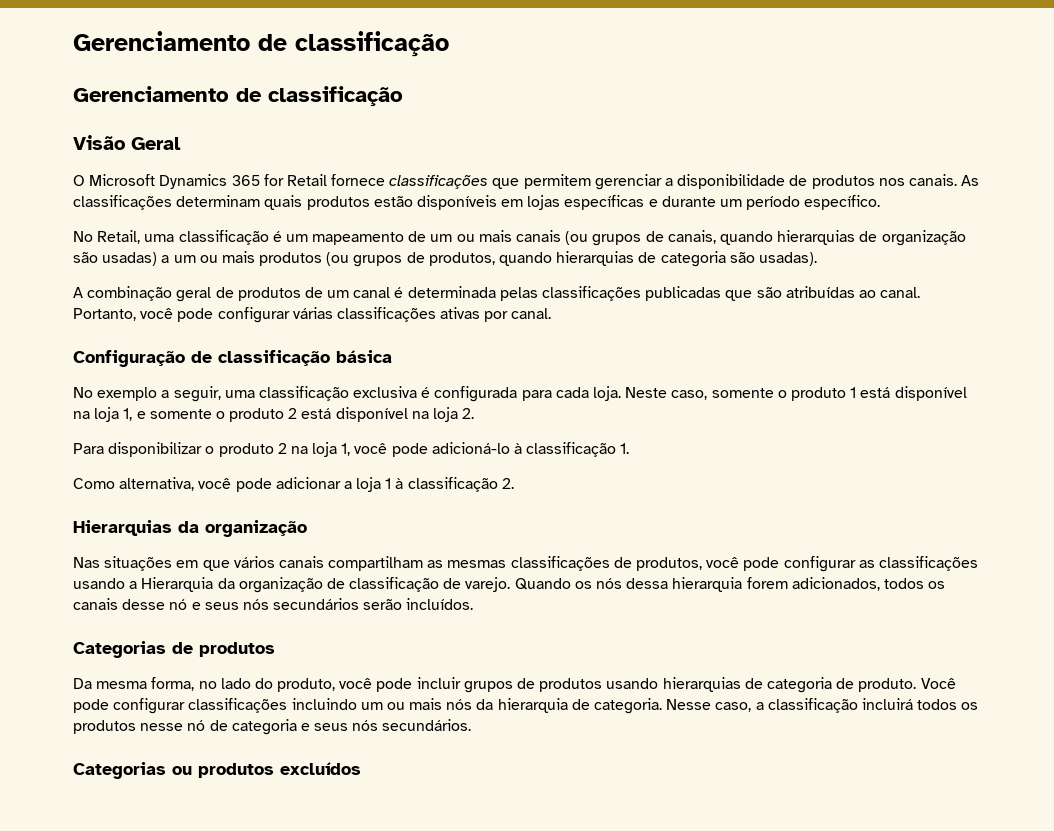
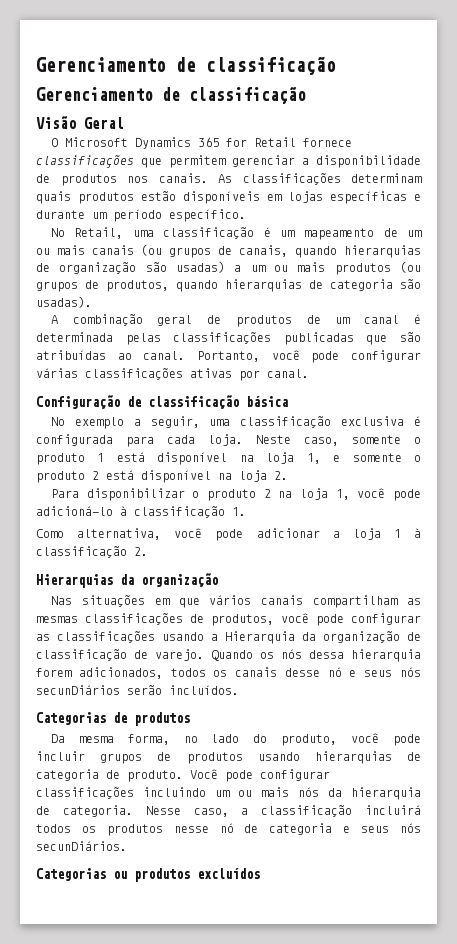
- Quando os nós dessa hierarquia forem adicionados, todos os canais desse nó e seus nós secundários serão incluídos.
+ Quando os nós dessa hierarquia forem adicionados, todos os canais desse nó e seus nós secunDiários serão incluídos.
- Nesse caso, a classificação incluirá todos os produtos nesse nó de categoria e seus nós secundários.
+ Nesse caso, a classificação incluirá todos os produtos nesse nó de categoria e seus nós secunDiários.

